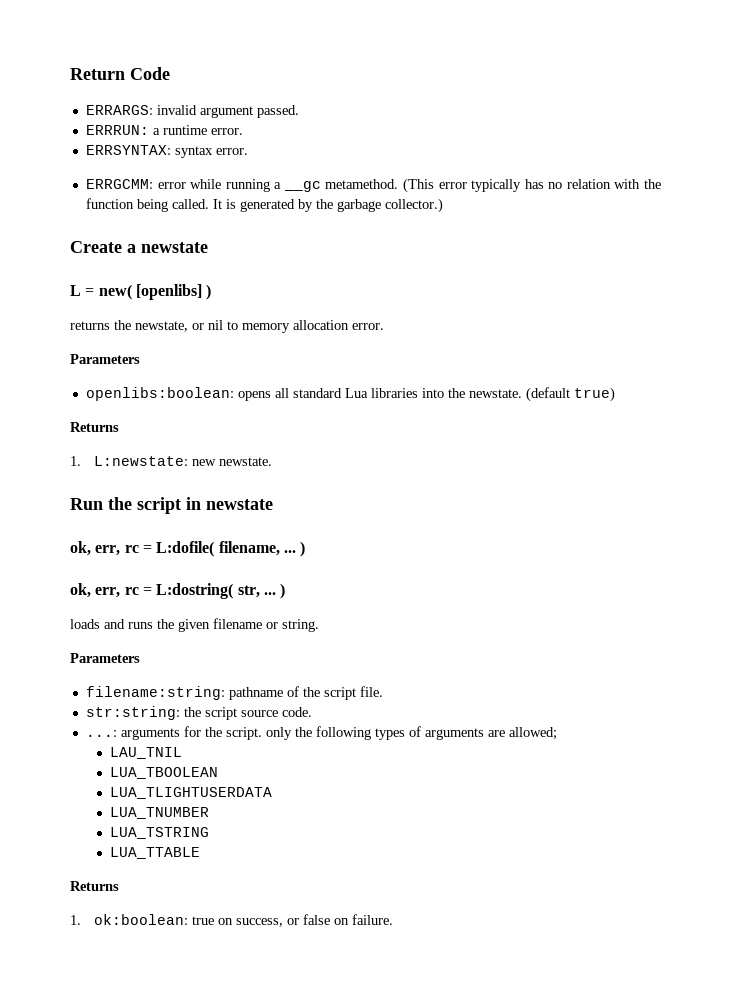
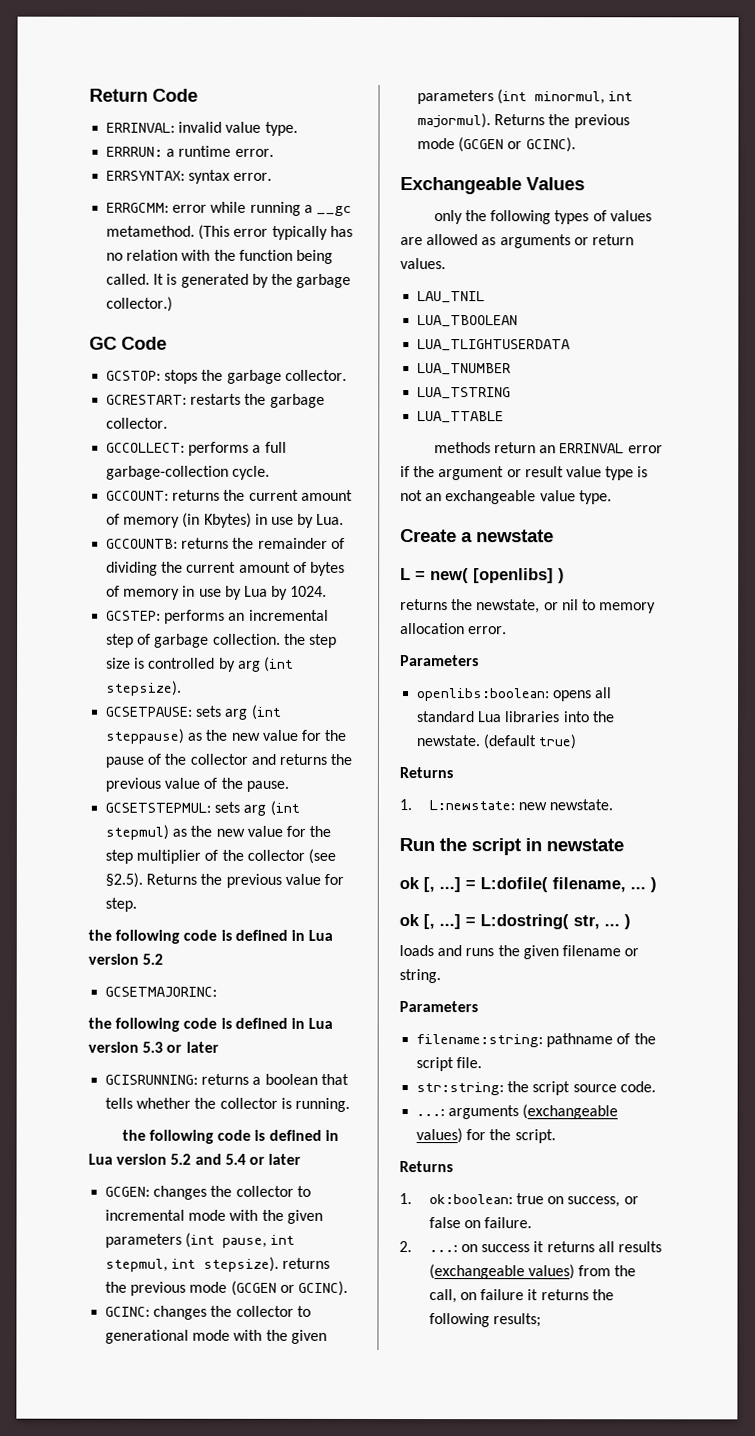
- ERRARGS: invalid argument passed.
+ ERRINVAL: invalid value type.
+ GC Code
+ GCSTOP: stops the garbage collector.
+ GCRESTART: restarts the garbage collector.
+ GCCOLLECT: performs a full garbage-collection cycle.
+ GCCOUNT: returns the current amount of memory (in Kbytes) in use by Lua.
+ GCCOUNTB: returns the remainder of dividing the current amount of bytes of memory in use by Lua by 1024.
+ GCSTEP: performs an incremental step of garbage collection. the step size is controlled by arg (int stepsize).
+ GCSETPAUSE: sets arg (int steppause) as the new value for the pause of the collector and returns the previous value of the pause.
+ GCSETSTEPMUL: sets arg (int stepmul) as the new value for the step multiplier of the collector (see §2.5). Returns the previous value for step.
+ the following code is defined in Lua version 5.2
+ GCSETMAJORINC:
+ the following code is defined in Lua version 5.3 or later
+ GCISRUNNING: returns a boolean that tells whether the collector is running.
+ the following code is defined in Lua version 5.2 and 5.4 or later
+ GCGEN: changes the collector to incremental mode with the given parameters (int pause, int stepmul, int stepsize). returns the previous mode (GCGEN or GCINC).
+ GCINC: changes the collector to generational mode with the given parameters (int minormul, int majormul). Returns the previous mode (GCGEN or GCINC).
+ Exchangeable Values
+ only the following types of values are allowed as arguments or return values.
+ LAU_TNIL
+ LUA_TBOOLEAN
+ LUA_TLIGHTUSERDATA
+ LUA_TNUMBER
+ LUA_TSTRING
+ LUA_TTABLE
+ methods return an ERRINVAL error if the argument or result value type is not an exchangeable value type.
- ok, err, rc = L:dofile( filename, ... )
+ ok [, ...] = L:dofile( filename, ... )
- ok, err, rc = L:dostring( str, ... )
+ ok [, ...] = L:dostring( str, ... )
- ...: arguments for the script. only the following types of arguments are allowed;
- LAU_TNIL
- LUA_TBOOLEAN
- LUA_TLIGHTUSERDATA
- LUA_TNUMBER
- LUA_TSTRING
- LUA_TTABLE
+ ...: arguments (exchangeable values) for the script.
+ 2. ...: on success it returns all results (exchangeable values) from the call, on failure it returns the following results;

